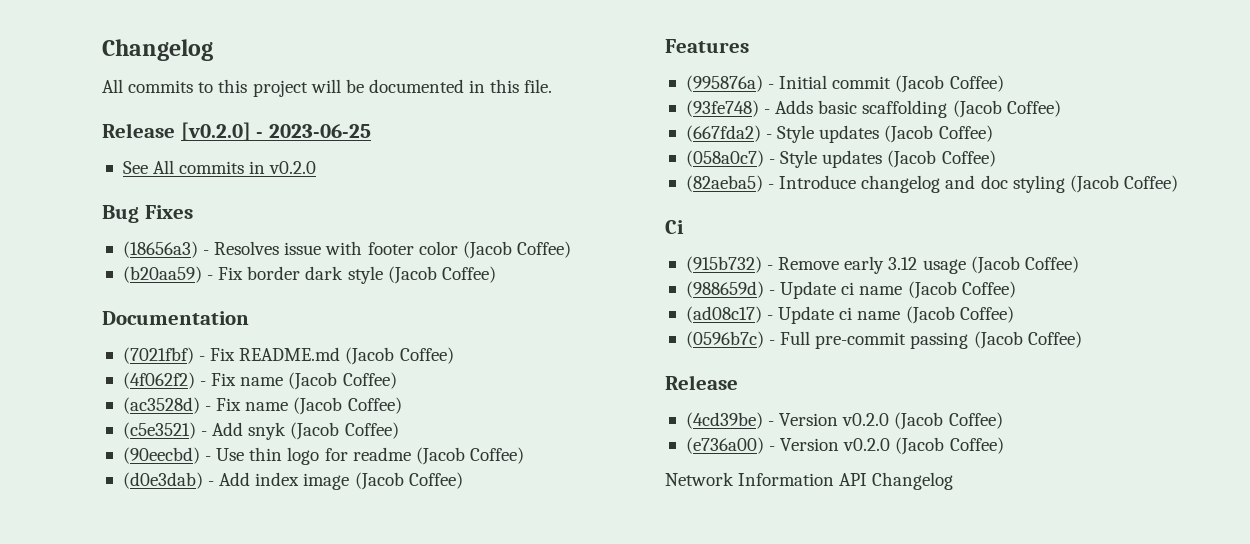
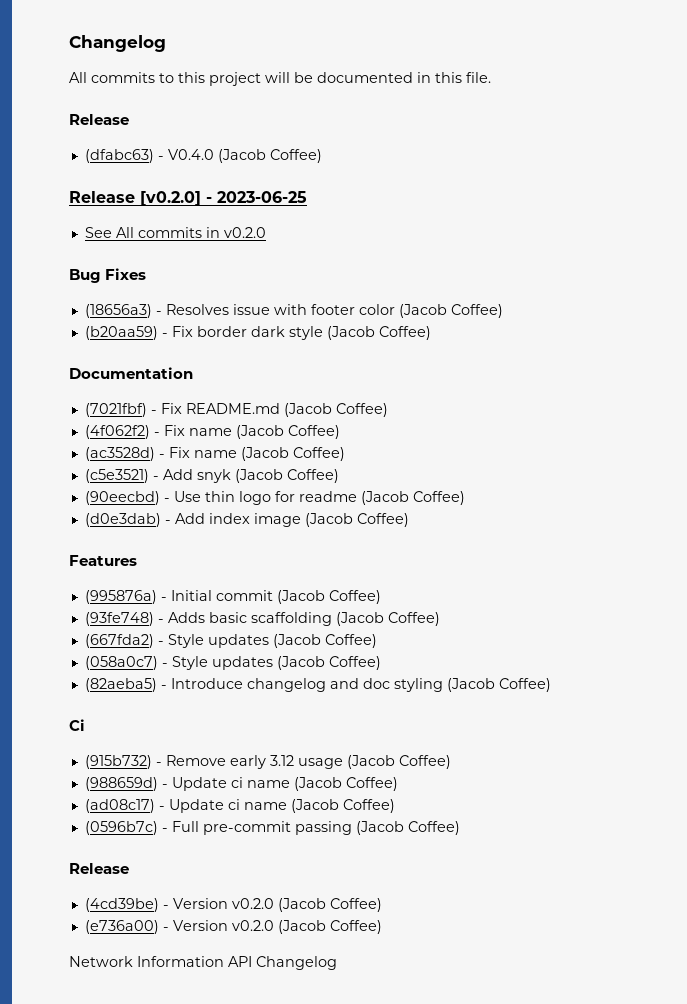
  All commits to this project will be documented in this file.
+ Release
+ (dfabc63) - V0.4.0 (Jacob Coffee)

